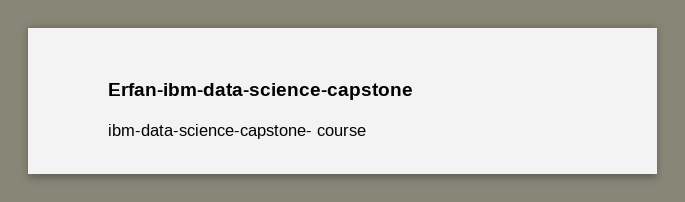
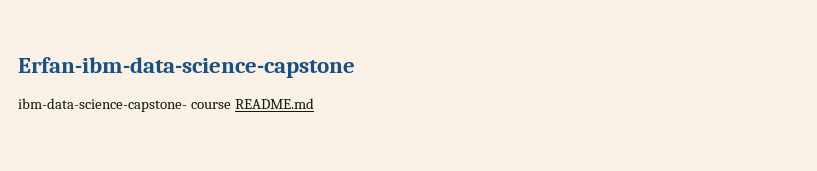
- ibm-data-science-capstone- course
+ ibm-data-science-capstone- course README.md

